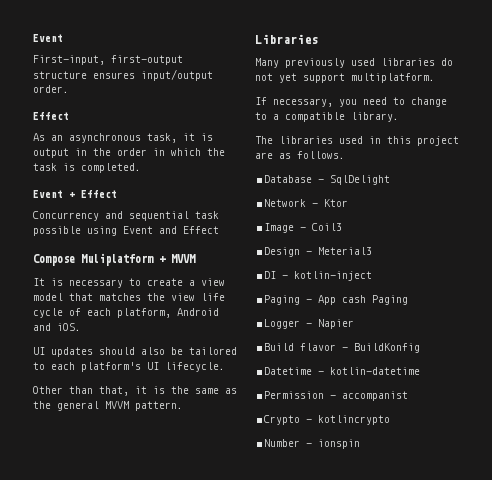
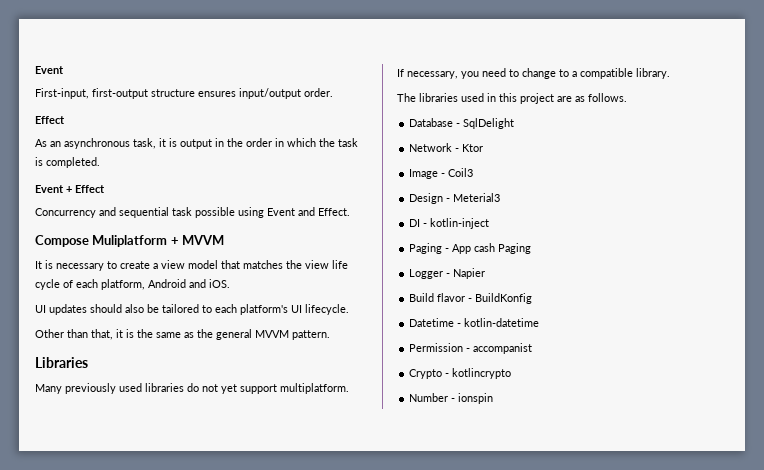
- Concurrency and sequential task possible using Event and Effect
+ Concurrency and sequential task possible using Event and Effect.

